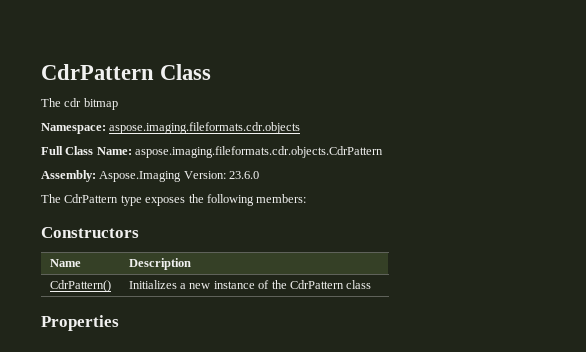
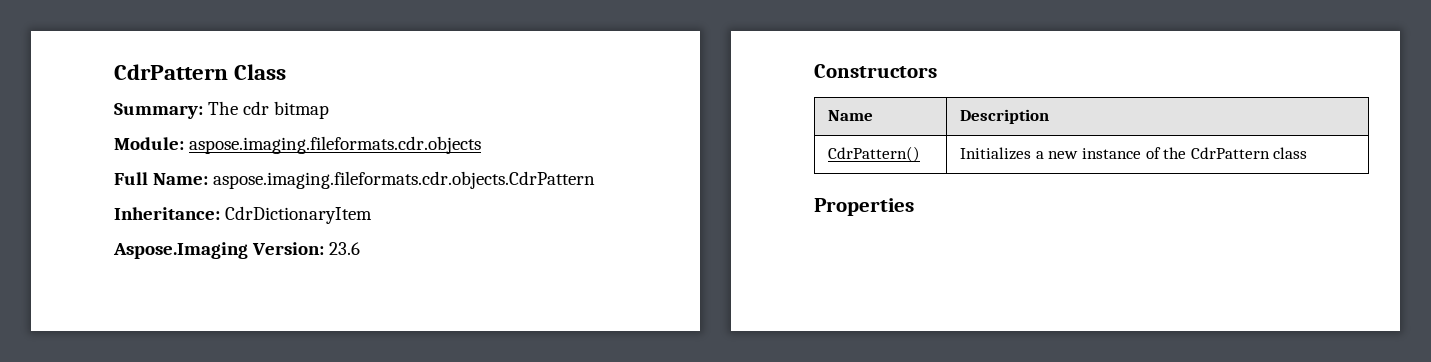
- The cdr bitmap
+ Summary: The cdr bitmap
- Namespace: aspose.imaging.fileformats.cdr.objects
+ Module: aspose.imaging.fileformats.cdr.objects
- Full Class Name: aspose.imaging.fileformats.cdr.objects.CdrPattern
+ Full Name: aspose.imaging.fileformats.cdr.objects.CdrPattern
- Assembly: Aspose.Imaging Version: 23.6.0
- The CdrPattern type exposes the following members:
+ Inheritance: CdrDictionaryItem
+ Aspose.Imaging Version: 23.6

